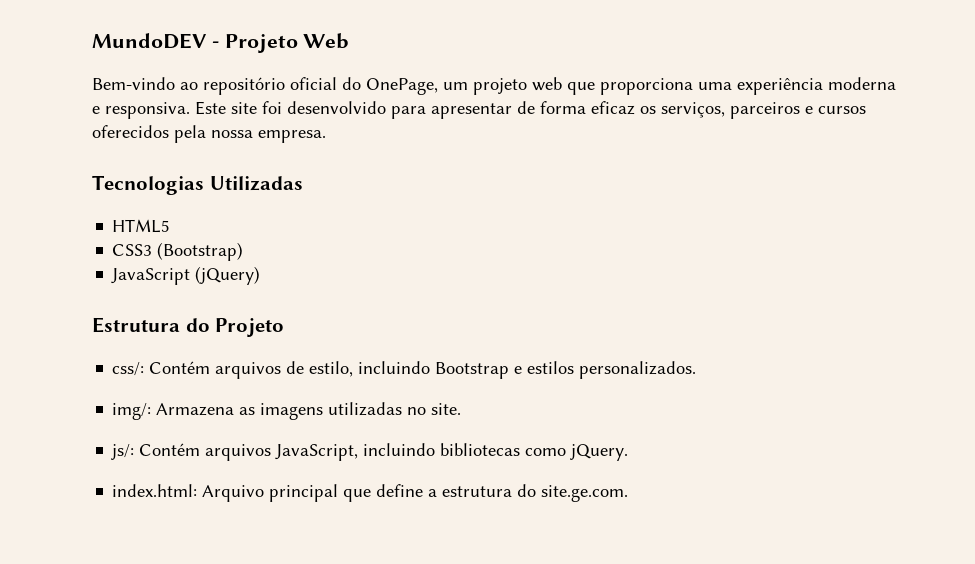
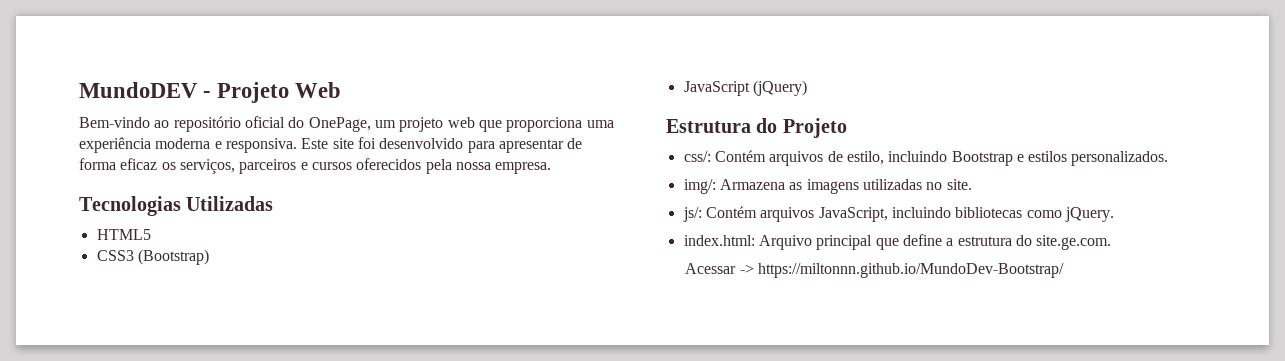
+ Acessar -> https://miltonnn.github.io/MundoDev-Bootstrap/

